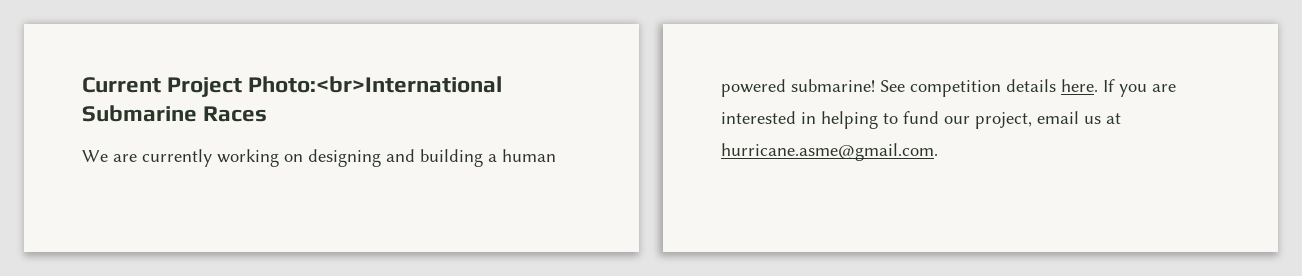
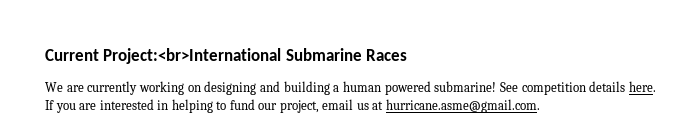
- Current Project Photo:<br>International Submarine Races
+ Current Project:<br>International Submarine Races

